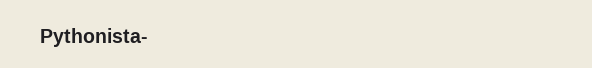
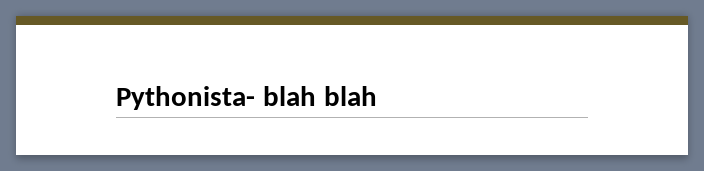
- Pythonista-
+ Pythonista- blah blah

